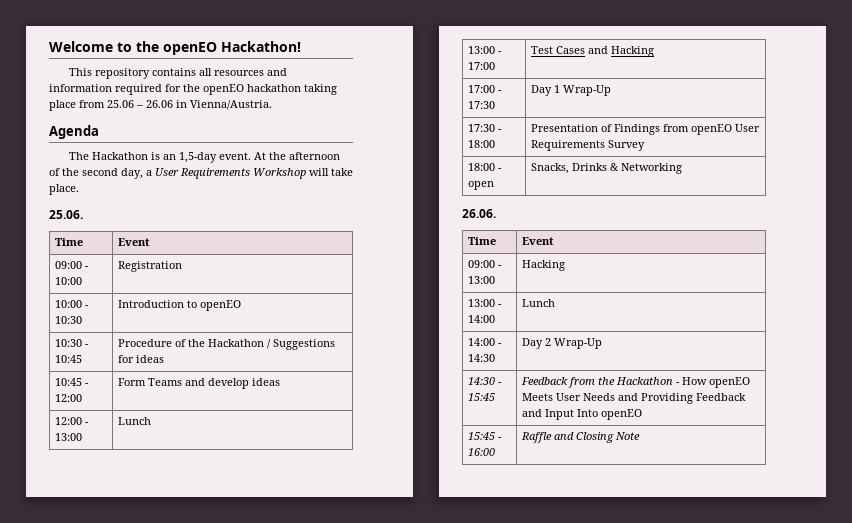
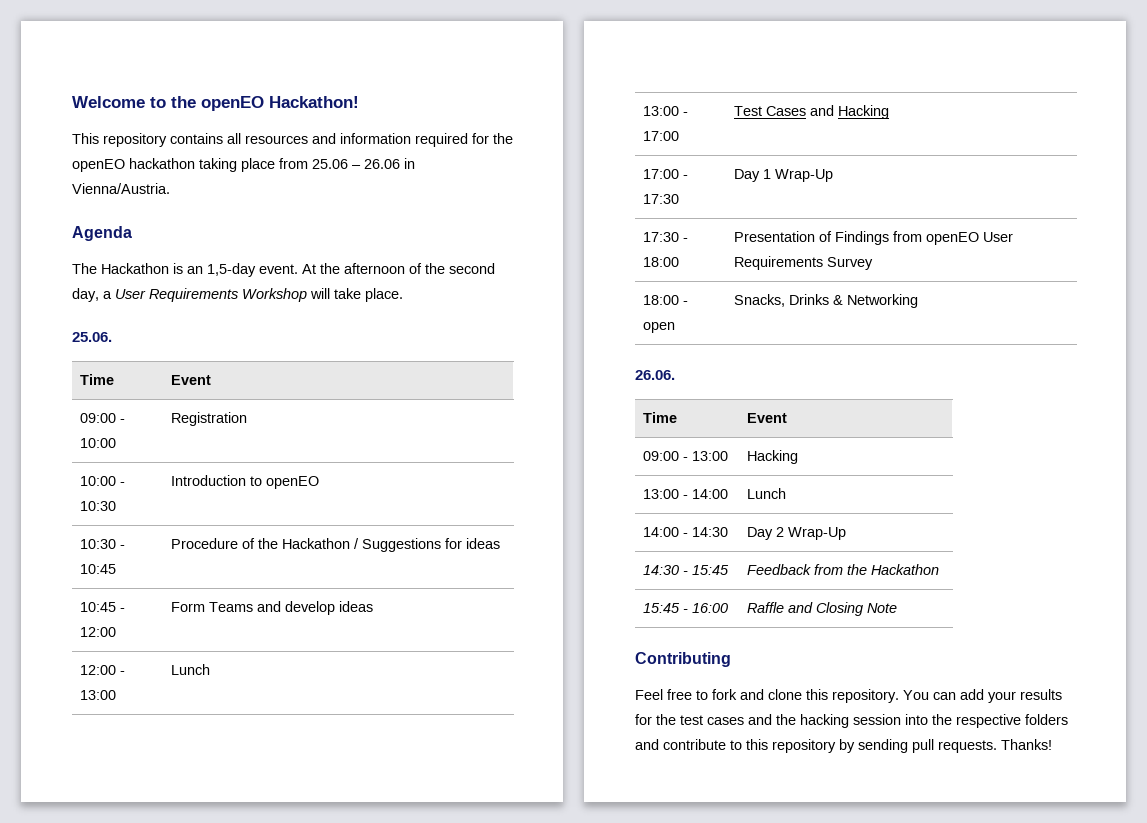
- 14:30 - 15:45 | Feedback from the Hackathon - How openEO Meets User Needs and Providing Feedback and Input Into openEO
+ 14:30 - 15:45 | Feedback from the Hackathon
+ Contributing
+ Feel free to fork and clone this repository. You can add your results for the test cases and the hacking session into the respective folders and contribute to this repository by sending pull requests. Thanks!

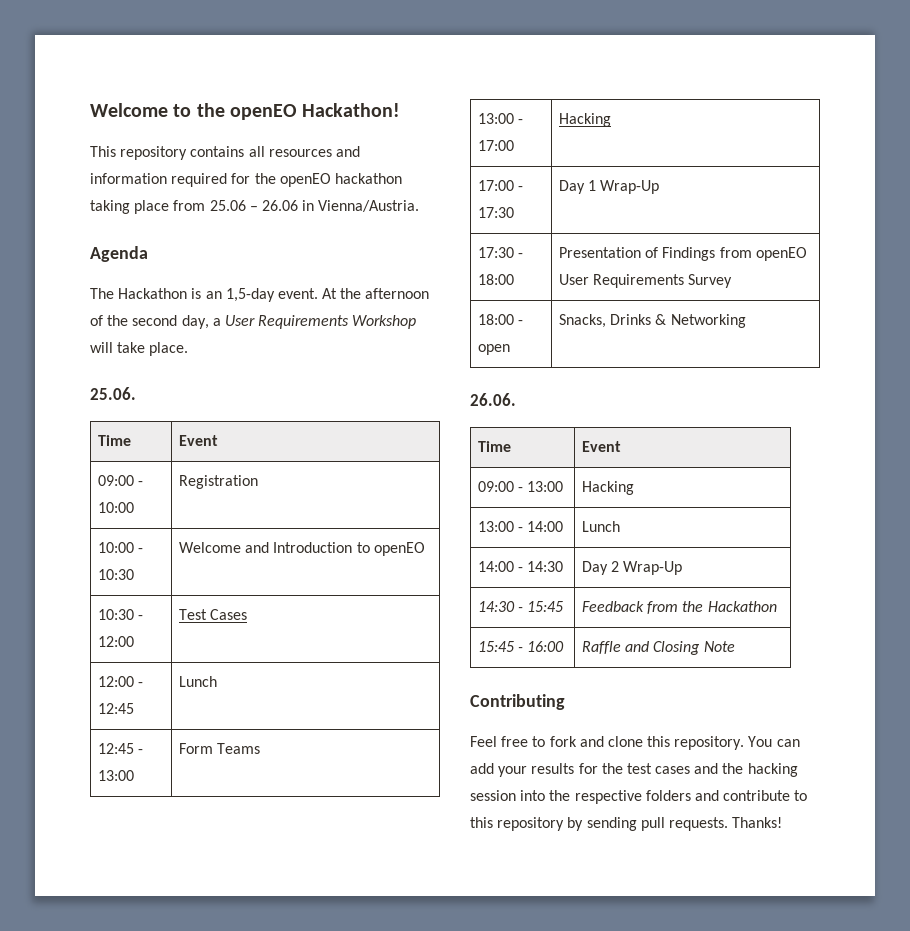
- 10:00 - 10:30 | Introduction to openEO
+ 10:00 - 10:30 | Welcome and Introduction to openEO
- 10:30 - 10:45 | Procedure of the Hackathon / Suggestions for ideas
- 10:45 - 12:00 | Form Teams and develop ideas
- 12:00 - 13:00 | Lunch
+ 10:30 - 12:00 | Test Cases
+ 12:00 - 12:45 | Lunch
+ 12:45 - 13:00 | Form Teams
- 13:00 - 17:00 | Test Cases and Hacking
+ 13:00 - 17:00 | Hacking

